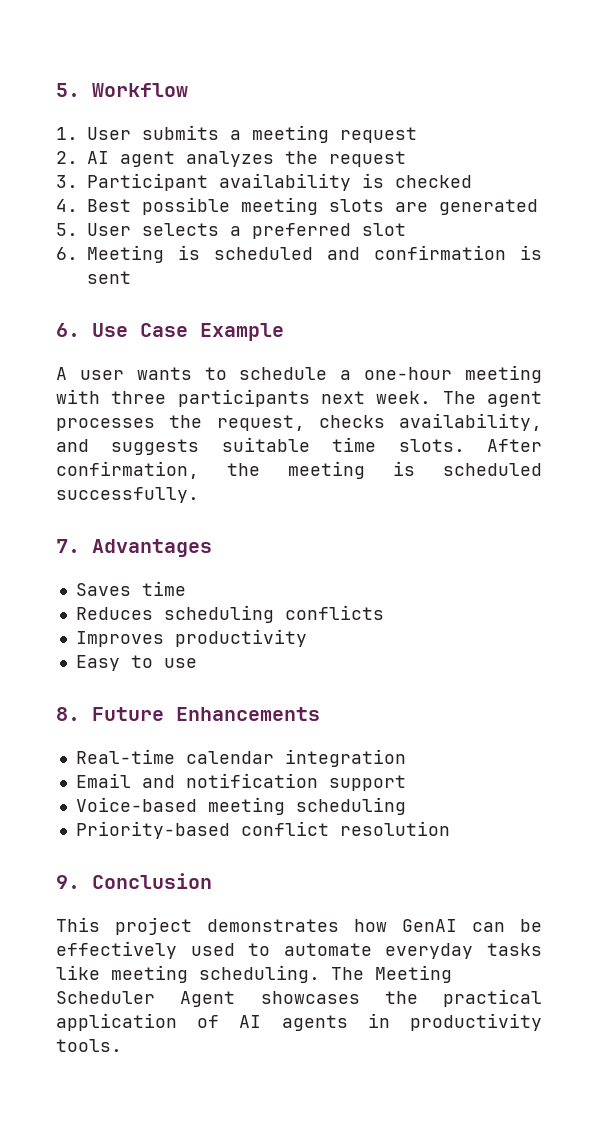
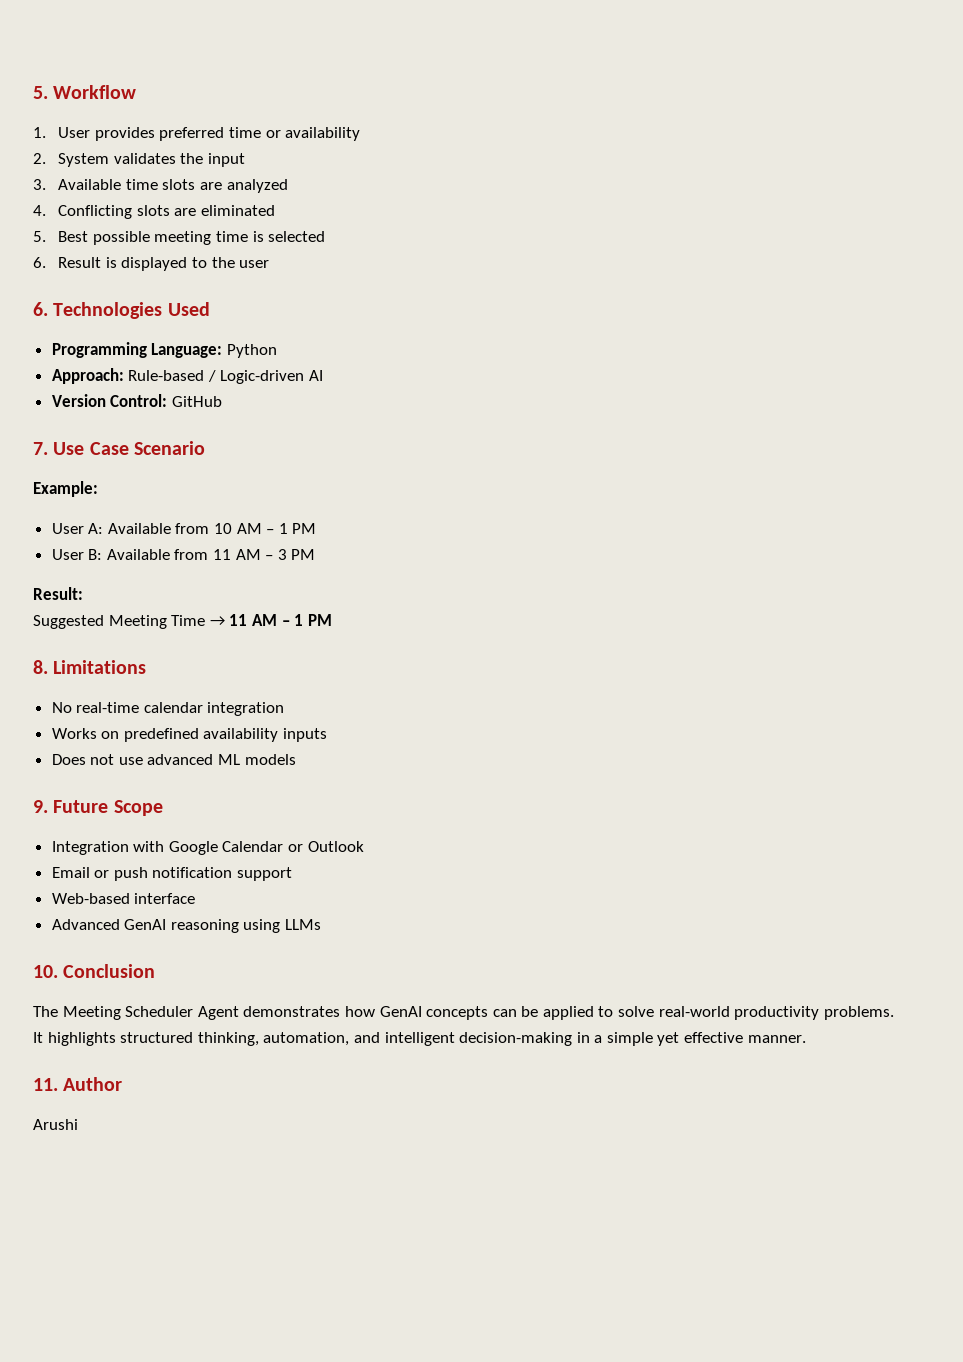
- 1. User submits a meeting request
- 2. AI agent analyzes the request
- 3. Participant availability is checked
- 4. Best possible meeting slots are generated
- 5. User selects a preferred slot
- 6. Meeting is scheduled and confirmation is sent
- 6. Use Case Example
- A user wants to schedule a one-hour meeting with three participants next week. The agent processes the request, checks availability, and suggests suitable time slots. After confirmation, the meeting is scheduled successfully.
- 7. Advantages
- Saves time
- Reduces scheduling conflicts
- Improves productivity
- Easy to use
- 8. Future Enhancements
- Real-time calendar integration
+ 1. User provides preferred time or availability
+ 2. System validates the input
+ 3. Available time slots are analyzed
+ 4. Conflicting slots are eliminated
+ 5. Best possible meeting time is selected
+ 6. Result is displayed to the user
+ 6. Technologies Used
+ Programming Language: Python
+ Approach: Rule-based / Logic-driven AI
+ Version Control: GitHub
+ 7. Use Case Scenario
+ Example:
+ User A: Available from 10 AM – 1 PM
+ User B: Available from 11 AM – 3 PM
+ Result:
+ Suggested Meeting Time → 11 AM – 1 PM
+ 8. Limitations
+ No real-time calendar integration
+ Works on predefined availability inputs
+ Does not use advanced ML models
+ 9. Future Scope
+ Integration with Google Calendar or Outlook
- Email and notification support
+ Email or push notification support
- Voice-based meeting scheduling
- Priority-based conflict resolution
- 9. Conclusion
- This project demonstrates how GenAI can be effectively used to automate everyday tasks like meeting scheduling. The Meeting Scheduler Agent showcases the practical application of AI agents in productivity tools.
+ Web-based interface
+ Advanced GenAI reasoning using LLMs
+ 10. Conclusion
+ The Meeting Scheduler Agent demonstrates how GenAI concepts can be applied to solve real-world productivity problems.
+ It highlights structured thinking, automation, and intelligent decision-making in a simple yet effective manner.
+ 11. Author
+ Arushi

